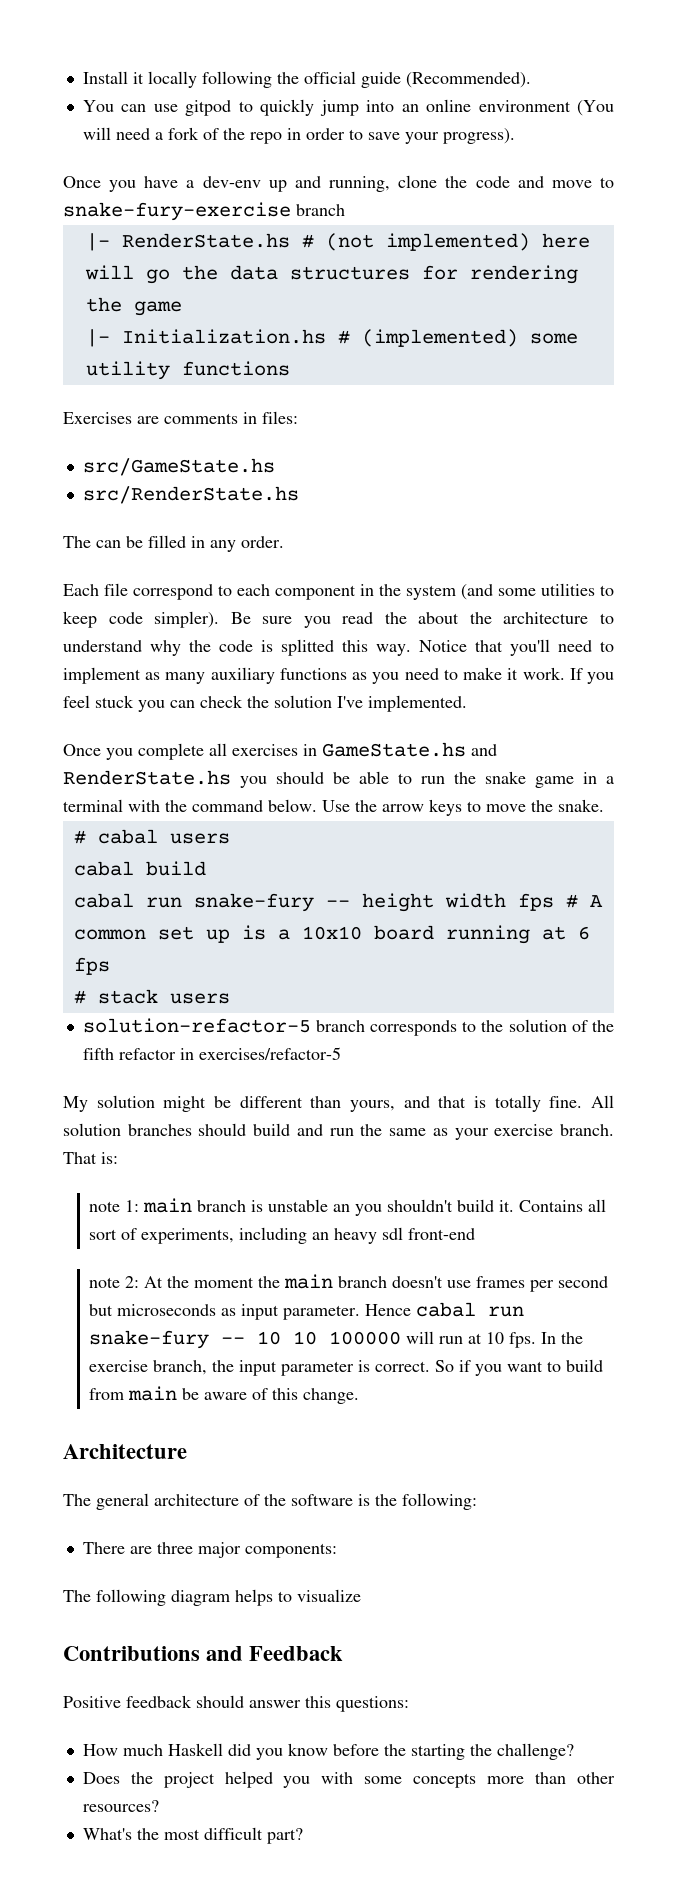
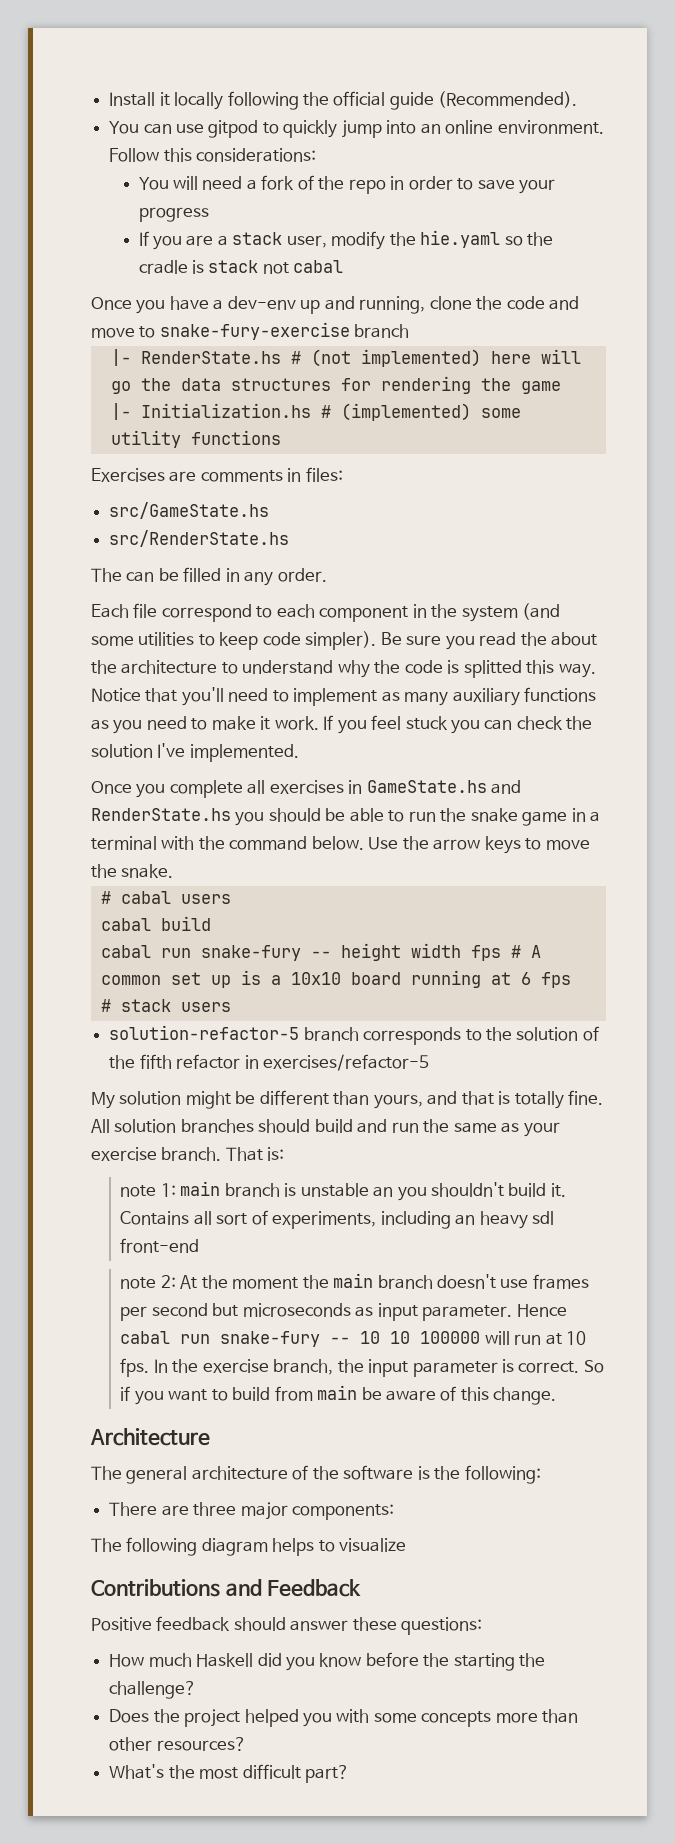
- You can use gitpod to quickly jump into an online environment (You will need a fork of the repo in order to save your progress).
+ You can use gitpod to quickly jump into an online environment. Follow this considerations:
+ You will need a fork of the repo in order to save your progress
+ If you are a stack user, modify the hie.yaml so the cradle is stack not cabal
- Positive feedback should answer this questions:
+ Positive feedback should answer these questions:

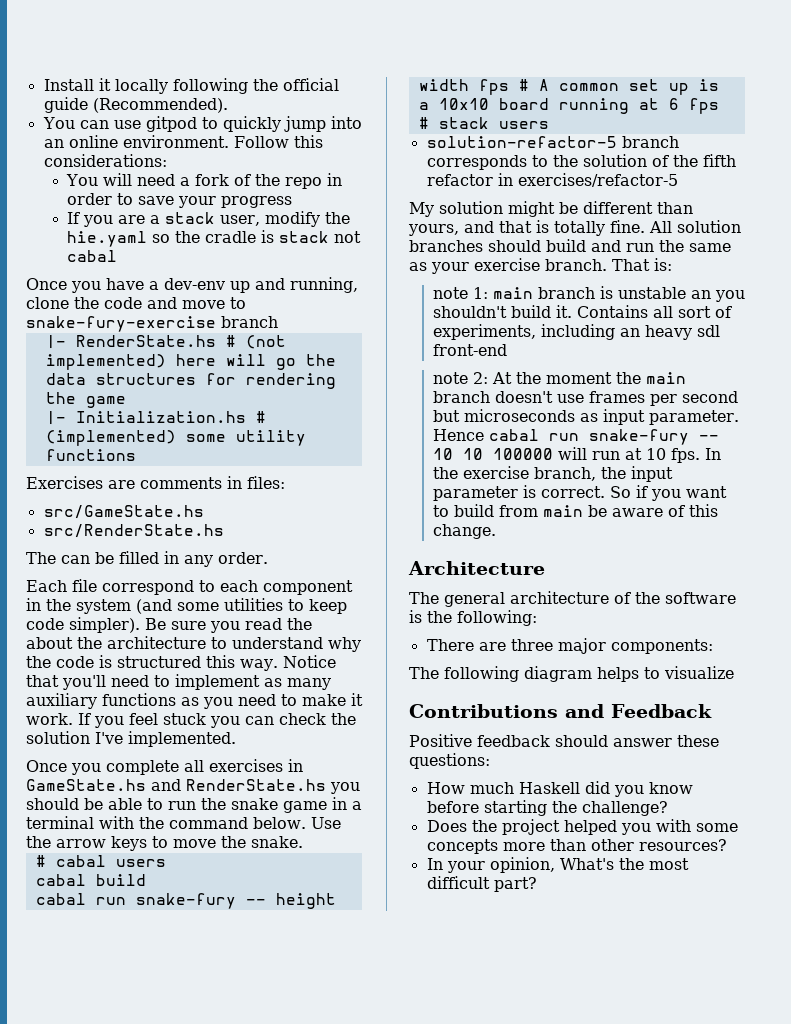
- Be sure you read the about the architecture to understand why the code is splitted this way.
+ Be sure you read the about the architecture to understand why the code is structured this way.
- How much Haskell did you know before the starting the challenge?
+ How much Haskell did you know before starting the challenge?
- What's the most difficult part?
+ In your opinion, What's the most difficult part?

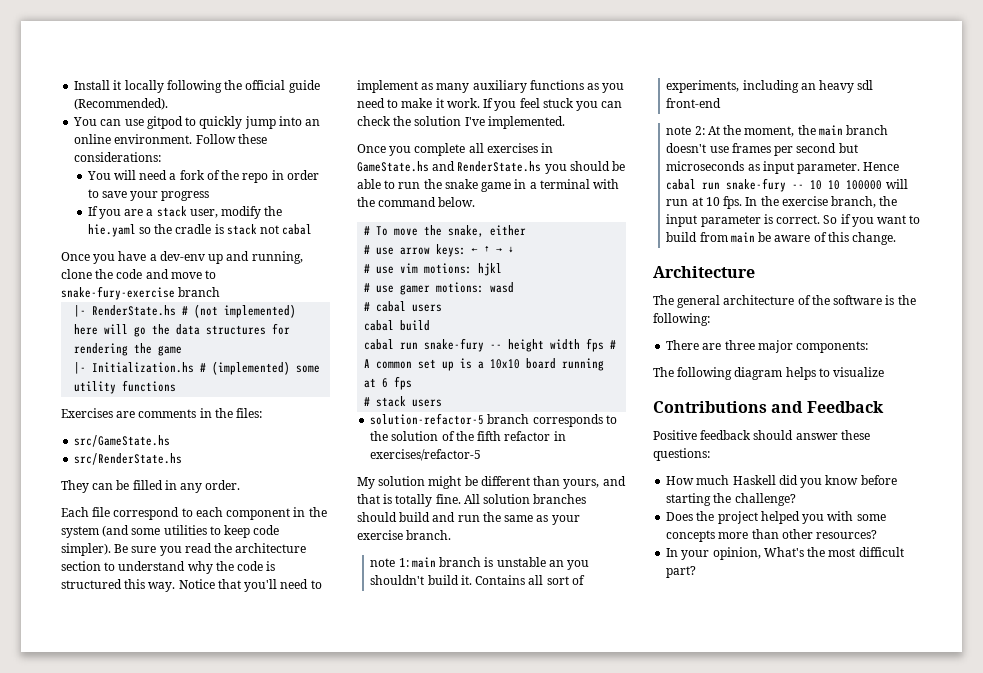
- Follow this considerations:
+ Follow these considerations:
- Exercises are comments in files:
+ Exercises are comments in the files:
- The can be filled in any order.
+ They can be filled in any order.
- Be sure you read the about the architecture to understand why the code is structured this way.
+ Be sure you read the architecture section to understand why the code is structured this way.
- Once you complete all exercises in GameState.hs and RenderState.hs you should be able to run the snake game in a terminal with the command below. Use the arrow keys to move the snake.
+ Once you complete all exercises in GameState.hs and RenderState.hs you should be able to run the snake game in a terminal with the command below.
+ # To move the snake, either
+ # use arrow keys: ← ↑ → ↓
+ # use vim motions: hjkl
+ # use gamer motions: wasd
- That is:
- note 2: At the moment the main branch doesn't use frames per second but microseconds as input parameter.
+ note 2: At the moment, the main branch doesn't use frames per second but microseconds as input parameter.

